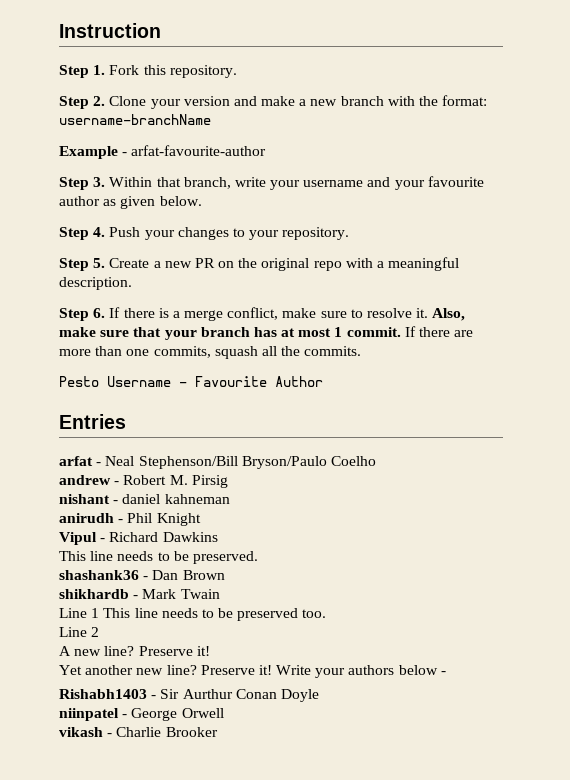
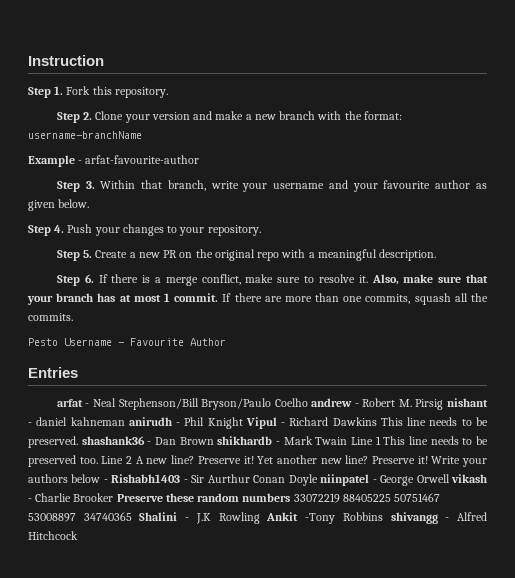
- arfat - Neal Stephenson/Bill Bryson/Paulo Coelho
- andrew - Robert M. Pirsig
- nishant - daniel kahneman
- anirudh - Phil Knight
- Vipul - Richard Dawkins
- This line needs to be preserved.
- shashank36 - Dan Brown
- shikhardb - Mark Twain
- Line 1 This line needs to be preserved too.
- Line 2
- A new line? Preserve it!
- Yet another new line?
+ arfat - Neal Stephenson/Bill Bryson/Paulo Coelho andrew - Robert M. Pirsig nishant - daniel kahneman anirudh - Phil Knight Vipul - Richard Dawkins This line needs to be preserved. shashank36 - Dan Brown shikhardb - Mark Twain Line 1 This line needs to be preserved too. Line 2 A new line? Preserve it! Yet another new line?
- Write your authors below -
- Rishabh1403 - Sir Aurthur Conan Doyle
- niinpatel - George Orwell
- vikash - Charlie Brooker
+ Write your authors below - Rishabh1403 - Sir Aurthur Conan Doyle niinpatel - George Orwell vikash - Charlie Brooker Preserve these random numbers 33072219 88405225 50751467 53008897 34740365 Shalini - J.K Rowling Ankit -Tony Robbins shivangg - Alfred Hitchcock

